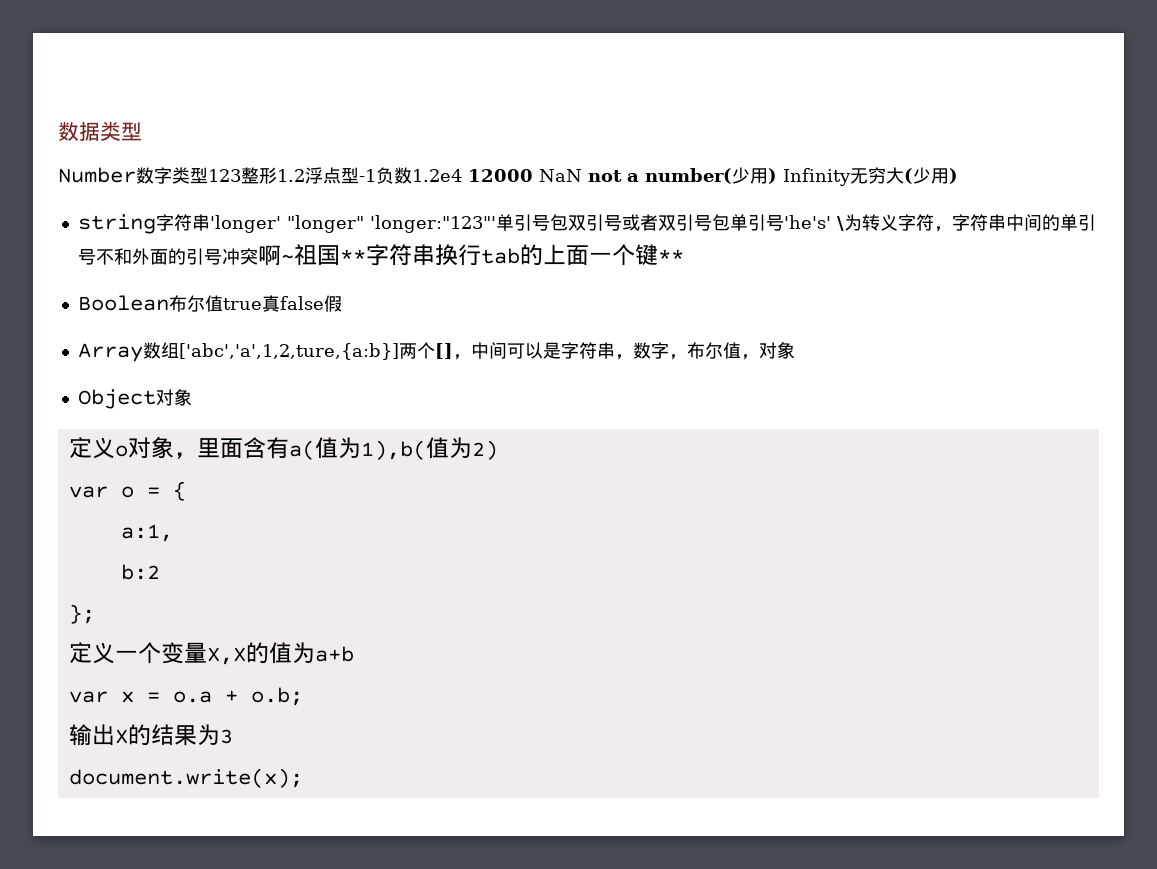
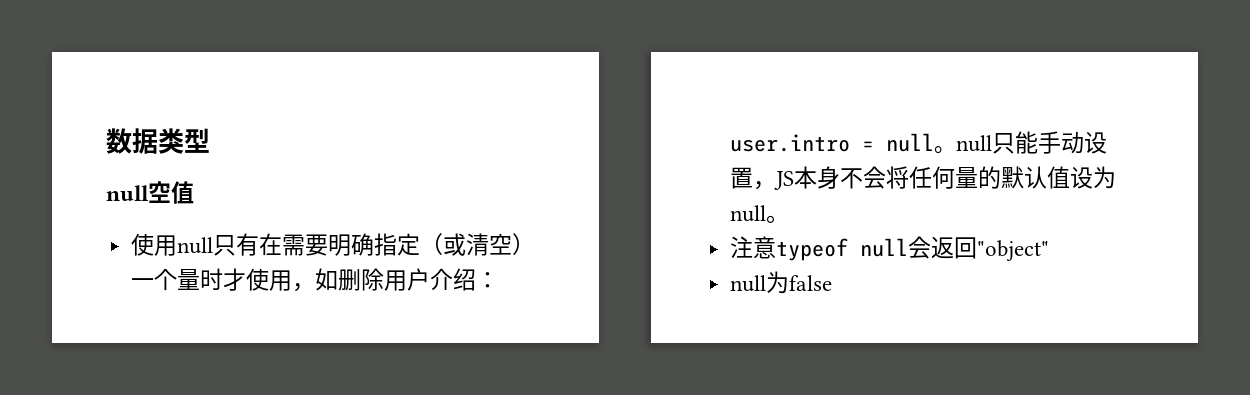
- Number数字类型123整形1.2浮点型-1负数1.2e4 12000 NaN not a number(少用) Infinity无穷大(少用)
- string字符串'longer' "longer" 'longer:"123"'单引号包双引号或者双引号包单引号'he's' \为转义字符，字符串中间的单引号不和外面的引号冲突啊~祖国**字符串换行tab的上面一个键**
- Boolean布尔值true真false假
- Array数组['abc','a',1,2,ture,{a:b}]两个[]，中间可以是字符串，数字，布尔值，对象
- Object对象
- 定义o对象，里面含有a(值为1),b(值为2)
- var o = {
- a:1,
- b:2
- };
- 定义一个变量X,X的值为a+b
- var x = o.a + o.b;
- 输出X的结果为3
- document.write(x);
+ null空值
+ 使用null只有在需要明确指定（或清空）一个量时才使用，如删除用户介绍：user.intro = null。null只能手动设置，JS本身不会将任何量的默认值设为null。
+ 注意typeof null会返回"object"
+ null为false

